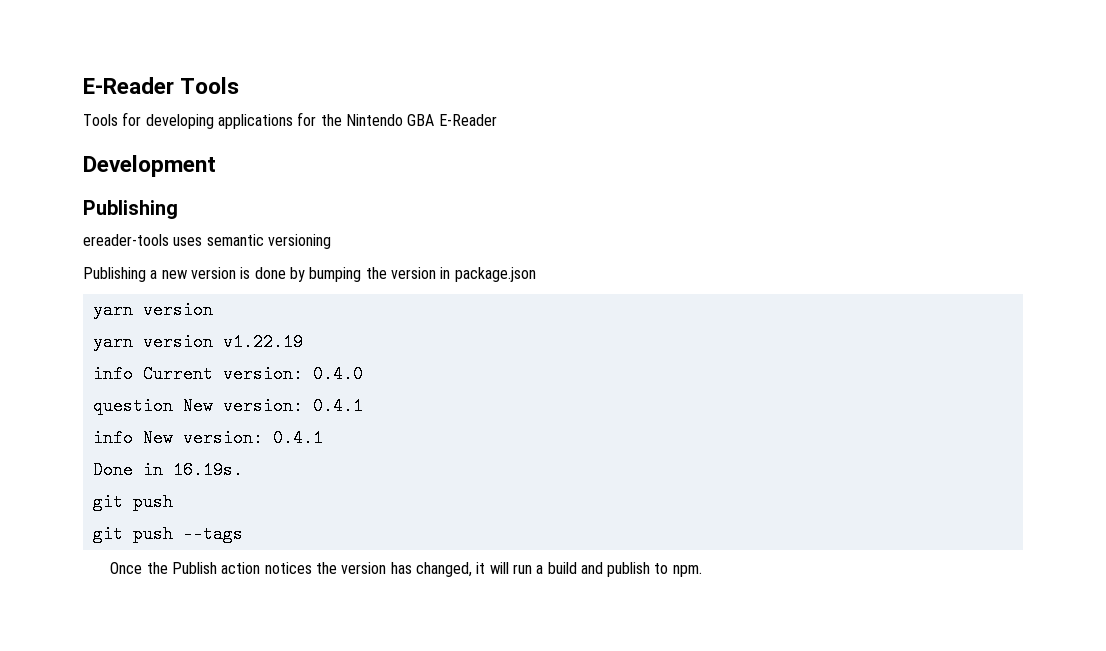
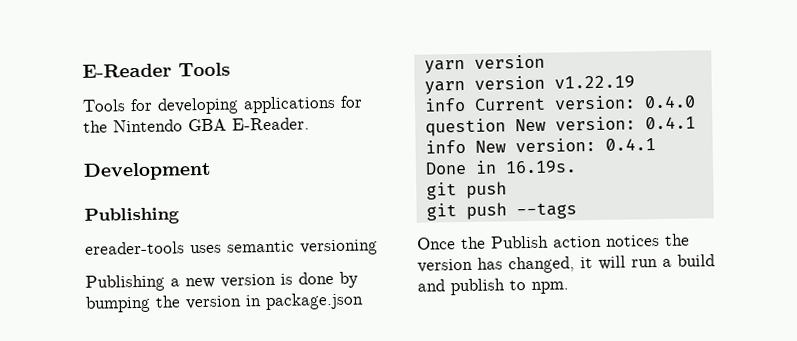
- Tools for developing applications for the Nintendo GBA E-Reader
+ Tools for developing applications for the Nintendo GBA E-Reader.

